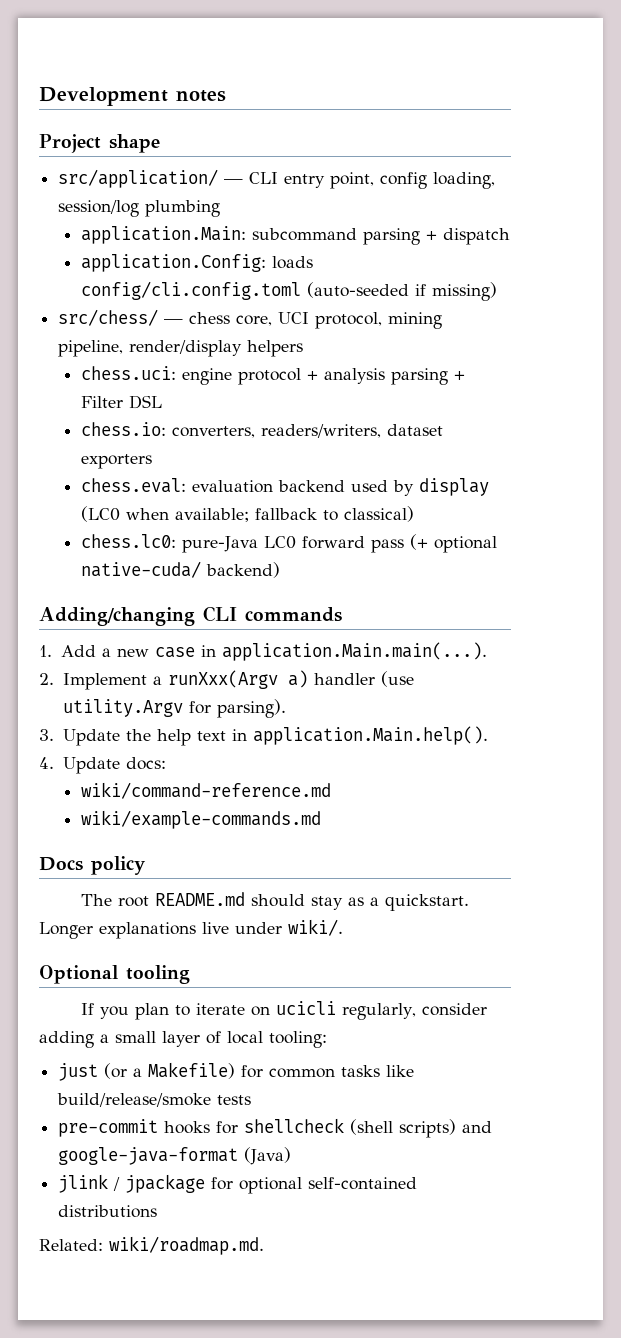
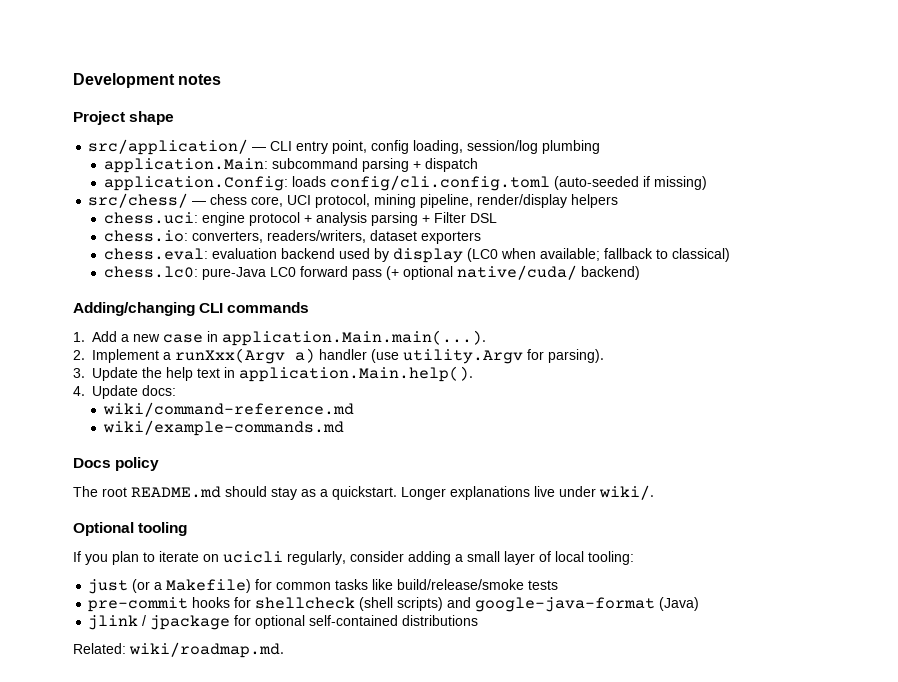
- chess.lc0: pure-Java LC0 forward pass (+ optional native-cuda/ backend)
+ chess.lc0: pure-Java LC0 forward pass (+ optional native/cuda/ backend)

